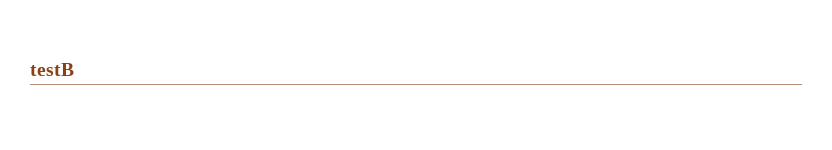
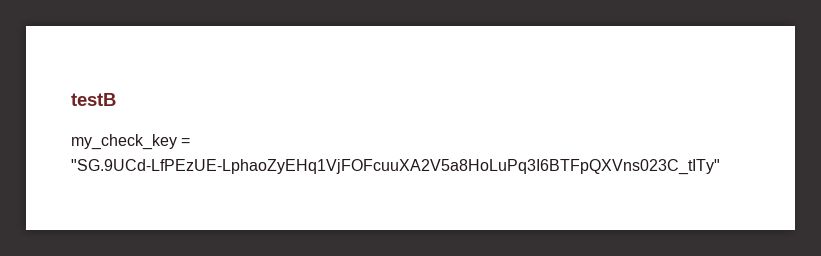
+ my_check_key = "SG.9UCd-LfPEzUE-LphaoZyEHq1VjFOFcuuXA2V5a8HoLuPq3I6BTFpQXVns023C_tITy"

